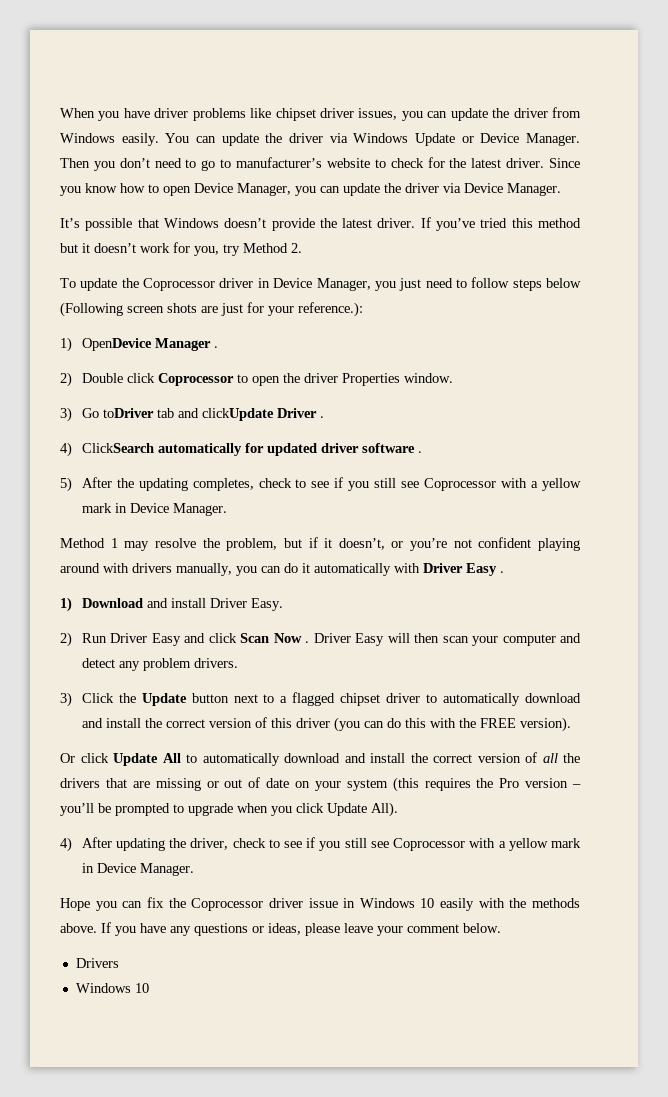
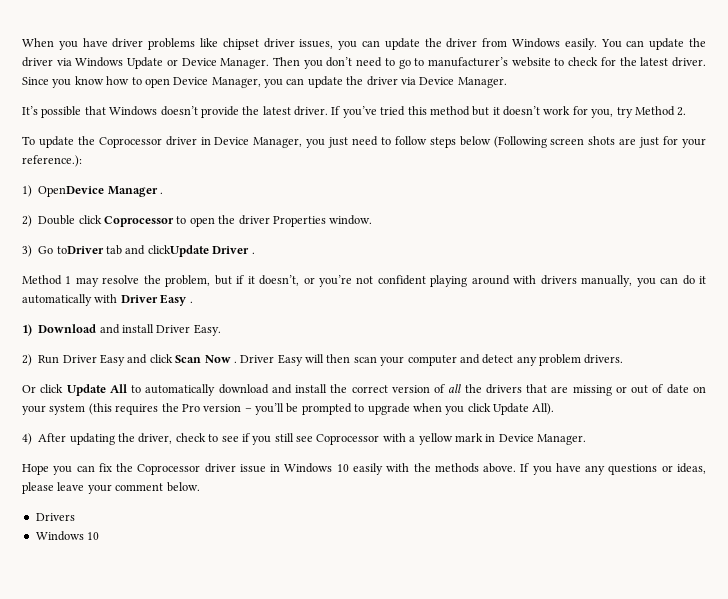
- 4) ClickSearch automatically for updated driver software .
- 5) After the updating completes, check to see if you still see Coprocessor with a yellow mark in Device Manager.
- 3) Click the Update button next to a flagged chipset driver to automatically download and install the correct version of this driver (you can do this with the FREE version).

